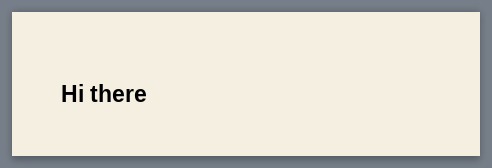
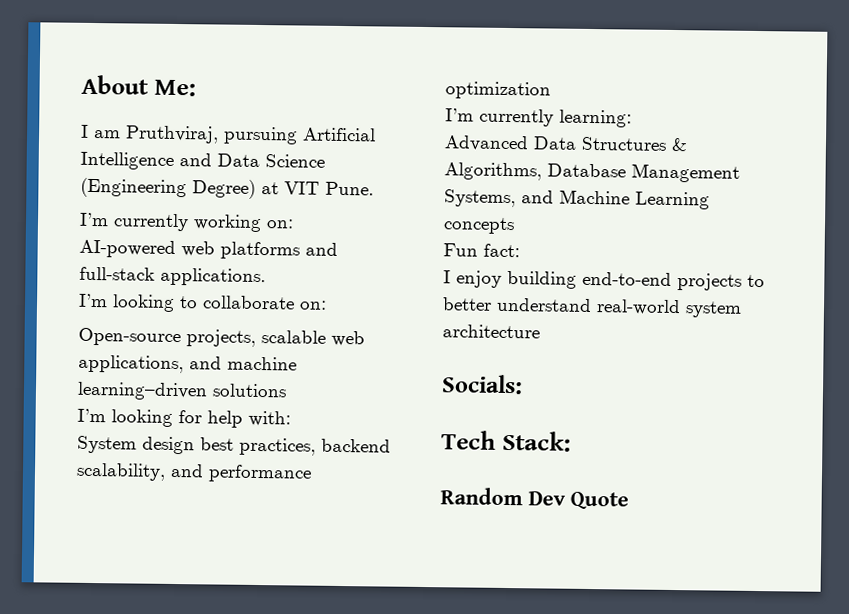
- Hi there
+ About Me:
+ I am Pruthviraj, pursuing Artificial Intelligence and Data Science (Engineering Degree) at VIT Pune.
+ I’m currently working on:
+ AI-powered web platforms and full-stack applications.
+ I’m looking to collaborate on:
+ Open-source projects, scalable web applications, and machine learning–driven solutions
+ I’m looking for help with:
+ System design best practices, backend scalability, and performance optimization
+ I’m currently learning:
+ Advanced Data Structures & Algorithms, Database Management Systems, and Machine Learning concepts
+ Fun fact:
+ I enjoy building end-to-end projects to better understand real-world system architecture
+ Socials:
+ Tech Stack:
+ Random Dev Quote

